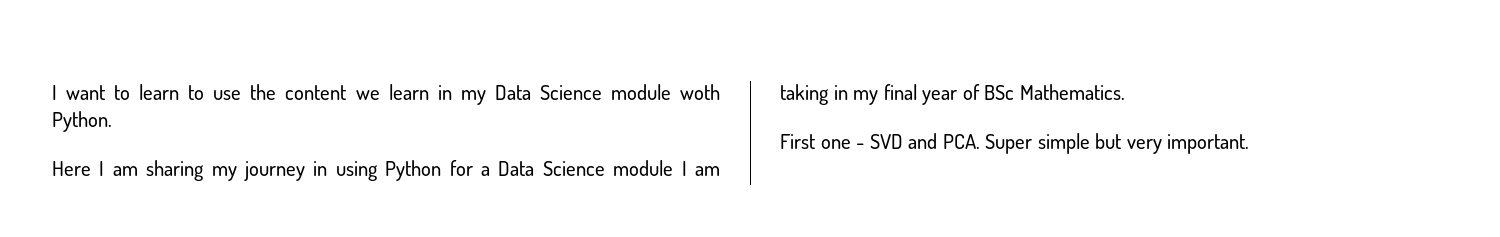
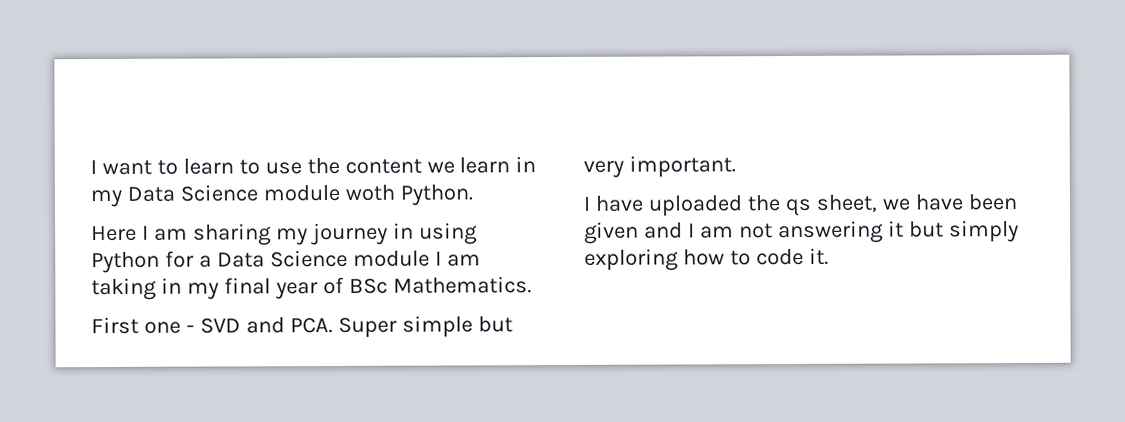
+ I have uploaded the qs sheet, we have been given and I am not answering it but simply exploring how to code it.

